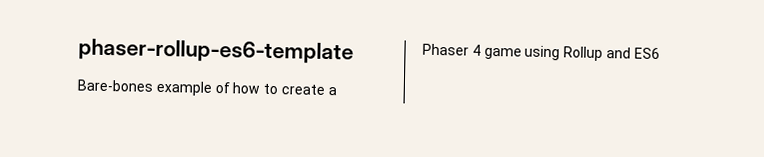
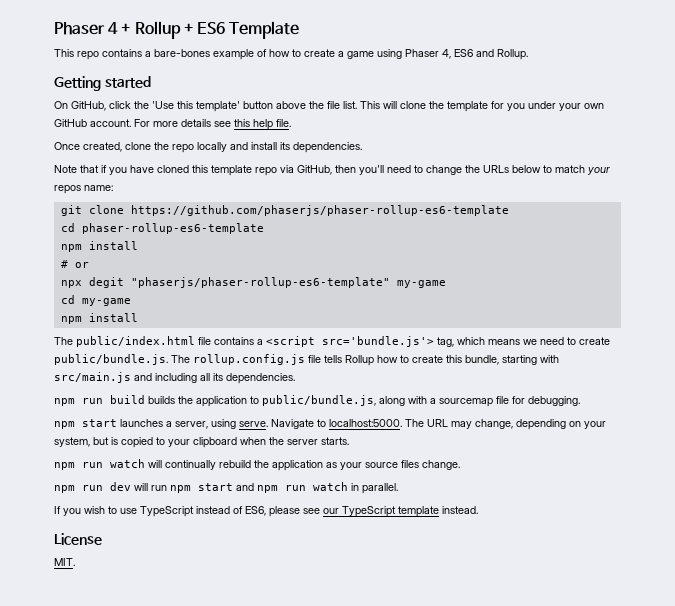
- phaser-rollup-es6-template
- Bare-bones example of how to create a Phaser 4 game using Rollup and ES6
+ Phaser 4 + Rollup + ES6 Template
+ This repo contains a bare-bones example of how to create a game using Phaser 4, ES6 and Rollup.
+ Getting started
+ On GitHub, click the 'Use this template' button above the file list. This will clone the template for you under your own GitHub account. For more details see this help file.
+ Once created, clone the repo locally and install its dependencies.
+ Note that if you have cloned this template repo via GitHub, then you'll need to change the URLs below to match your repos name:
+ git clone https://github.com/phaserjs/phaser-rollup-es6-template
+ cd phaser-rollup-es6-template
+ npm install
+ # or
+ npx degit "phaserjs/phaser-rollup-es6-template" my-game
+ cd my-game
+ npm install
+ The public/index.html file contains a <script src='bundle.js'> tag, which means we need to create public/bundle.js. The rollup.config.js file tells Rollup how to create this bundle, starting with src/main.js and including all its dependencies.
+ npm run build builds the application to public/bundle.js, along with a sourcemap file for debugging.
+ npm start launches a server, using serve. Navigate to localhost:5000. The URL may change, depending on your system, but is copied to your clipboard when the server starts.
+ npm run watch will continually rebuild the application as your source files change.
+ npm run dev will run npm start and npm run watch in parallel.
+ If you wish to use TypeScript instead of ES6, please see our TypeScript template instead.
+ License
+ MIT.

